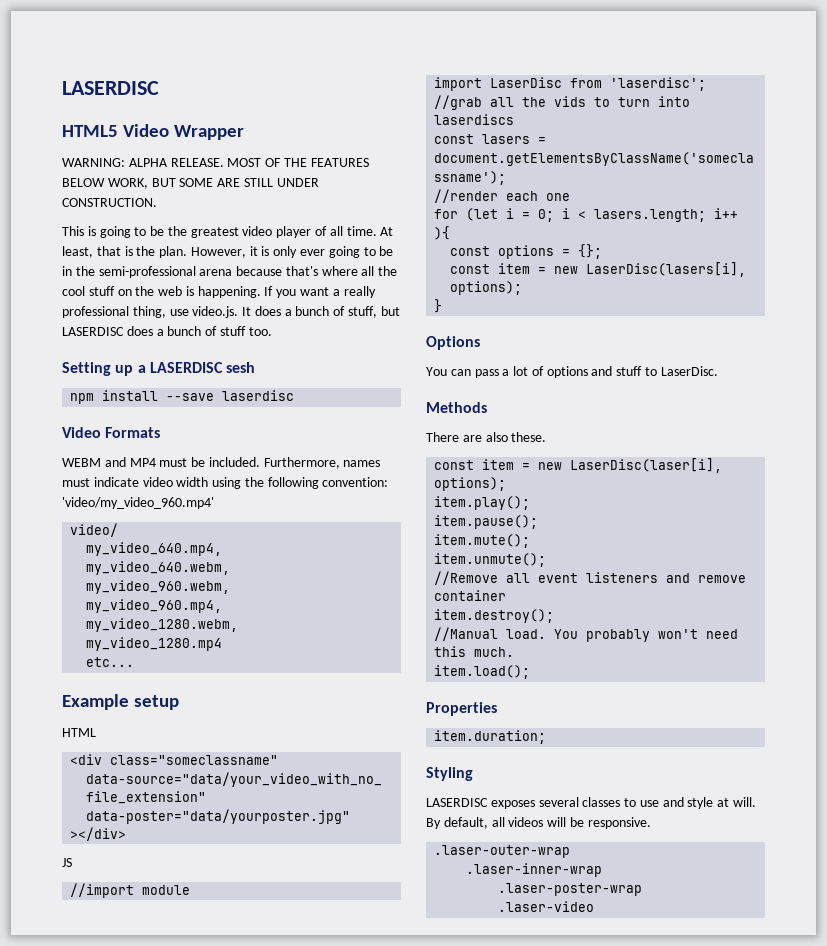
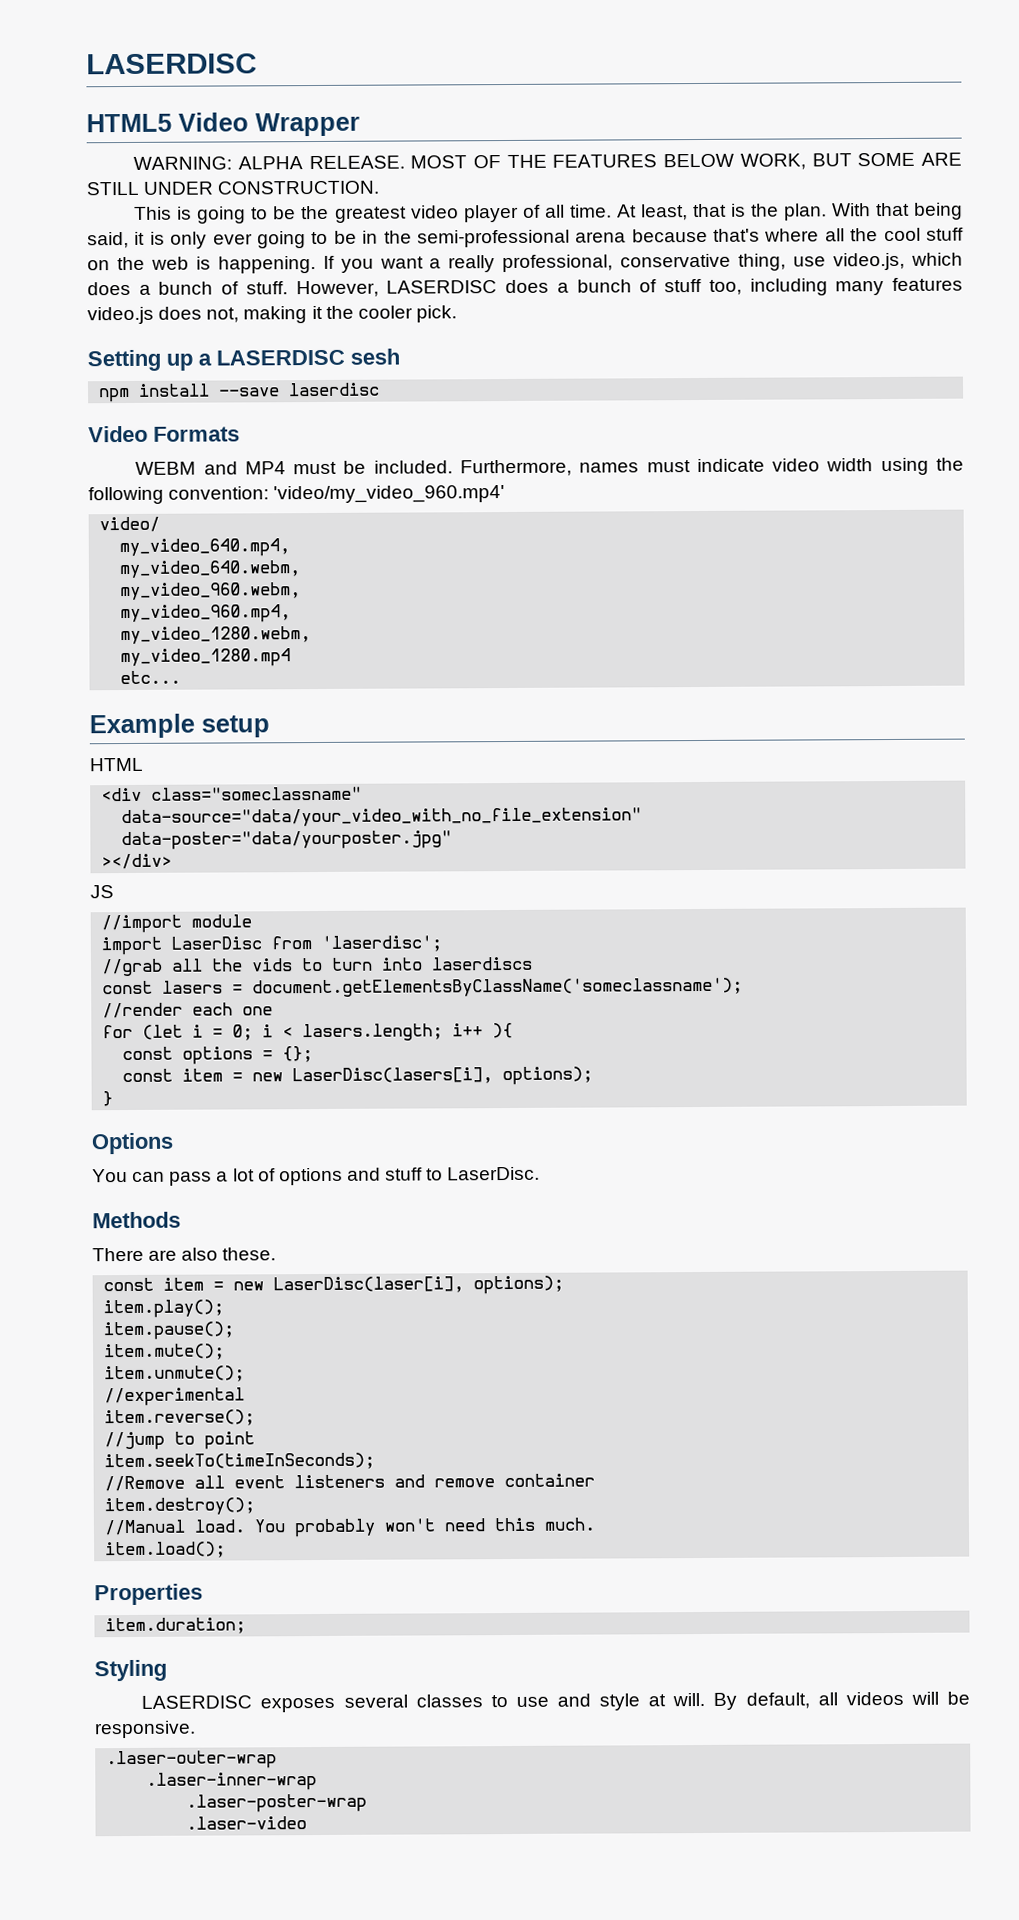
- However, it is only ever going to be in the semi-professional arena because that's where all the cool stuff on the web is happening.
+ With that being said, it is only ever going to be in the semi-professional arena because that's where all the cool stuff on the web is happening.
- If you want a really professional thing, use video.js. It does a bunch of stuff, but LASERDISC does a bunch of stuff too.
+ If you want a really professional, conservative thing, use video.js, which does a bunch of stuff. However, LASERDISC does a bunch of stuff too, including many features video.js does not, making it the cooler pick.
+ //experimental
+ item.reverse();
+ //jump to point
+ item.seekTo(timeInSeconds);

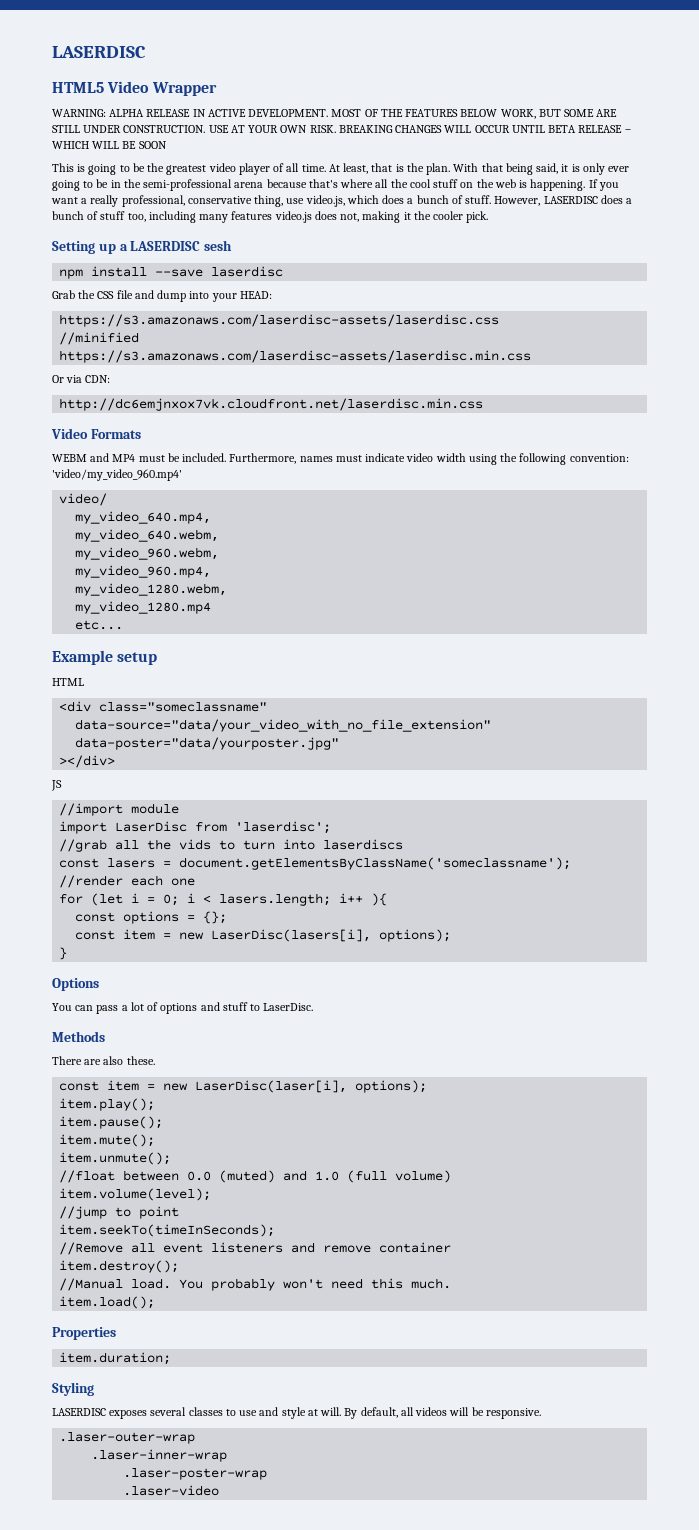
- WARNING: ALPHA RELEASE.
+ WARNING: ALPHA RELEASE IN ACTIVE DEVELOPMENT.
+ USE AT YOUR OWN RISK. BREAKING CHANGES WILL OCCUR UNTIL BETA RELEASE – WHICH WILL BE SOON
+ Grab the CSS file and dump into your HEAD:
+ https://s3.amazonaws.com/laserdisc-assets/laserdisc.css
+ //minified
+ https://s3.amazonaws.com/laserdisc-assets/laserdisc.min.css
+ Or via CDN:
+ http://dc6emjnxox7vk.cloudfront.net/laserdisc.min.css
- //experimental
- item.reverse();
+ //float between 0.0 (muted) and 1.0 (full volume)
+ item.volume(level);

